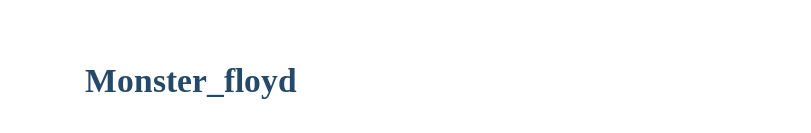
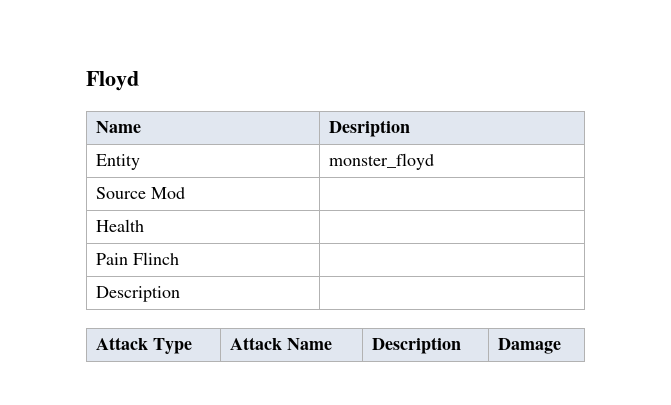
- Monster_floyd
+ Floyd
+ Name | Desription
+ Entity | monster_floyd
+ Source Mod |
+ Health |
+ Pain Flinch |
+ Description |
+ Attack Type | Attack Name | Description | Damage

